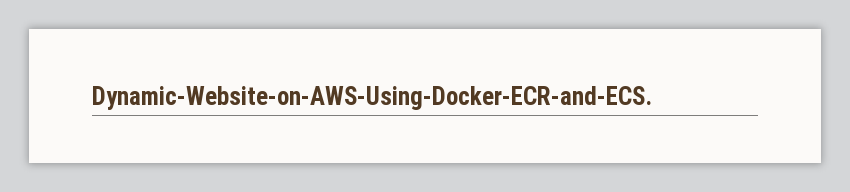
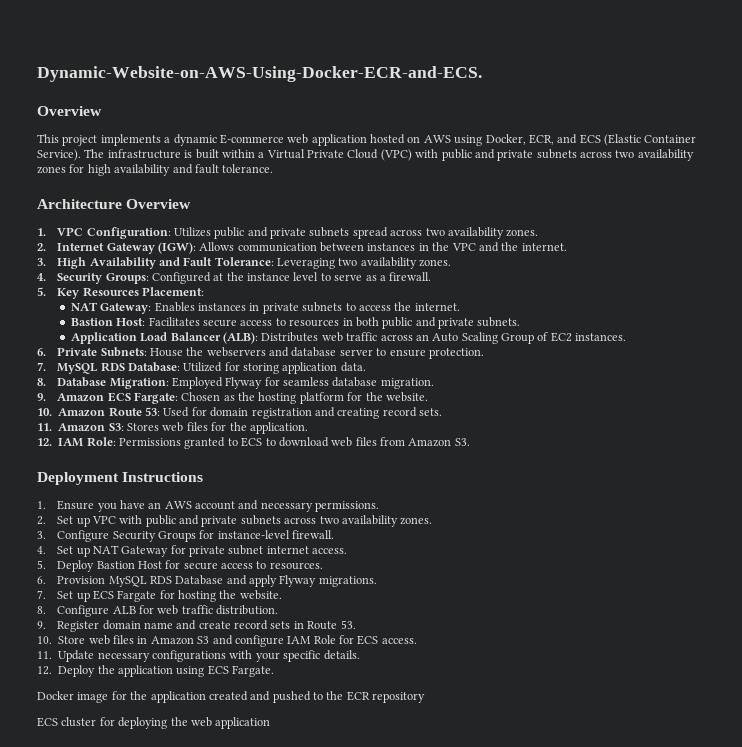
  Dynamic-Website-on-AWS-Using-Docker-ECR-and-ECS.
+ Overview
+ This project implements a dynamic E-commerce web application hosted on AWS using Docker, ECR, and ECS (Elastic Container Service). The infrastructure is built within a Virtual Private Cloud (VPC) with public and private subnets across two availability zones for high availability and fault tolerance.
+ Architecture Overview
+ 1. VPC Configuration: Utilizes public and private subnets spread across two availability zones.
+ 2. Internet Gateway (IGW): Allows communication between instances in the VPC and the internet.
+ 3. High Availability and Fault Tolerance: Leveraging two availability zones.
+ 4. Security Groups: Configured at the instance level to serve as a firewall.
+ 5. Key Resources Placement:
+ NAT Gateway: Enables instances in private subnets to access the internet.
+ Bastion Host: Facilitates secure access to resources in both public and private subnets.
+ Application Load Balancer (ALB): Distributes web traffic across an Auto Scaling Group of EC2 instances.
+ 6. Private Subnets: House the webservers and database server to ensure protection.
+ 7. MySQL RDS Database: Utilized for storing application data.
+ 8. Database Migration: Employed Flyway for seamless database migration.
+ 9. Amazon ECS Fargate: Chosen as the hosting platform for the website.
+ 10. Amazon Route 53: Used for domain registration and creating record sets.
+ 11. Amazon S3: Stores web files for the application.
+ 12. IAM Role: Permissions granted to ECS to download web files from Amazon S3.
+ Deployment Instructions
+ 1. Ensure you have an AWS account and necessary permissions.
+ 2. Set up VPC with public and private subnets across two availability zones.
+ 3. Configure Security Groups for instance-level firewall.
+ 4. Set up NAT Gateway for private subnet internet access.
+ 5. Deploy Bastion Host for secure access to resources.
+ 6. Provision MySQL RDS Database and apply Flyway migrations.
+ 7. Set up ECS Fargate for hosting the website.
+ 8. Configure ALB for web traffic distribution.
+ 9. Register domain name and create record sets in Route 53.
+ 10. Store web files in Amazon S3 and configure IAM Role for ECS access.
+ 11. Update necessary configurations with your specific details.
+ 12. Deploy the application using ECS Fargate.
+ Docker image for the application created and pushed to the ECR repository
+ ECS cluster for deploying the web application

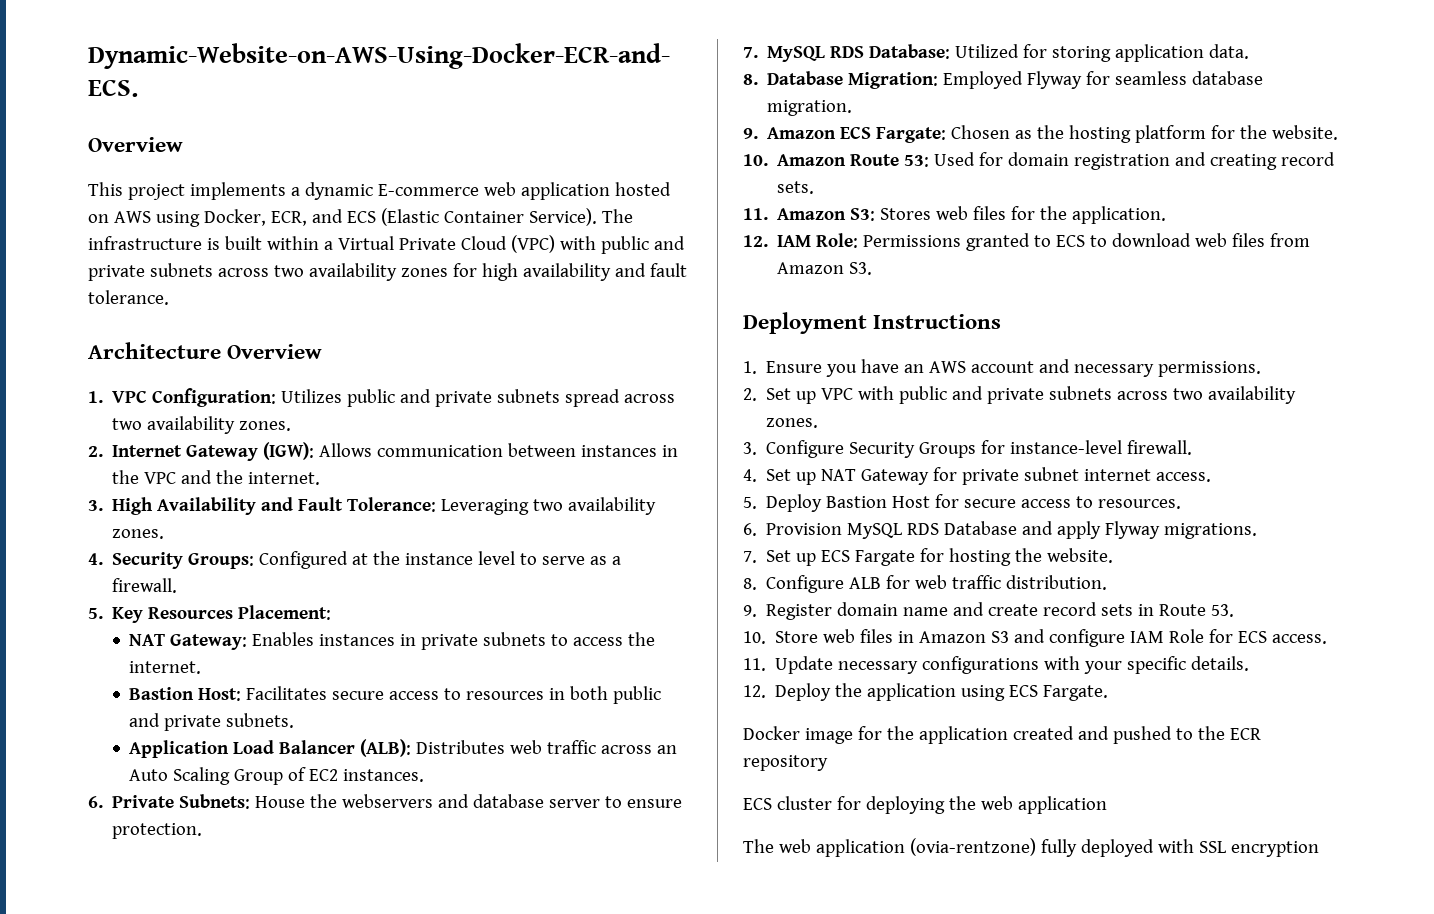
+ The web application (ovia-rentzone) fully deployed with SSL encryption

